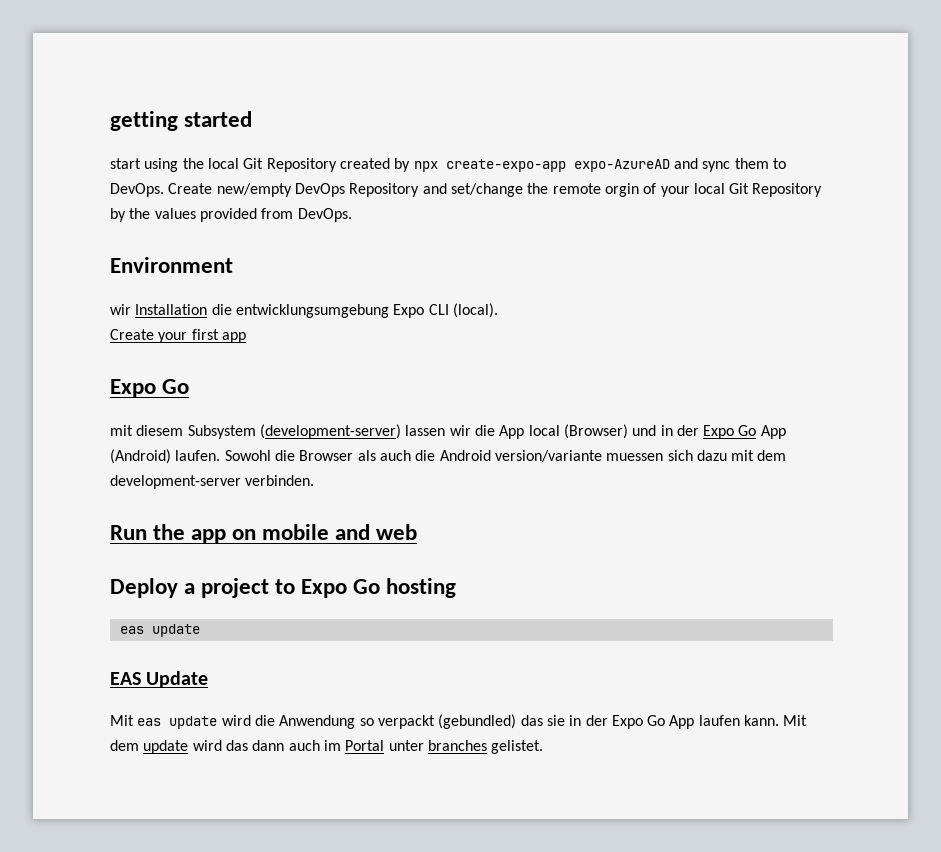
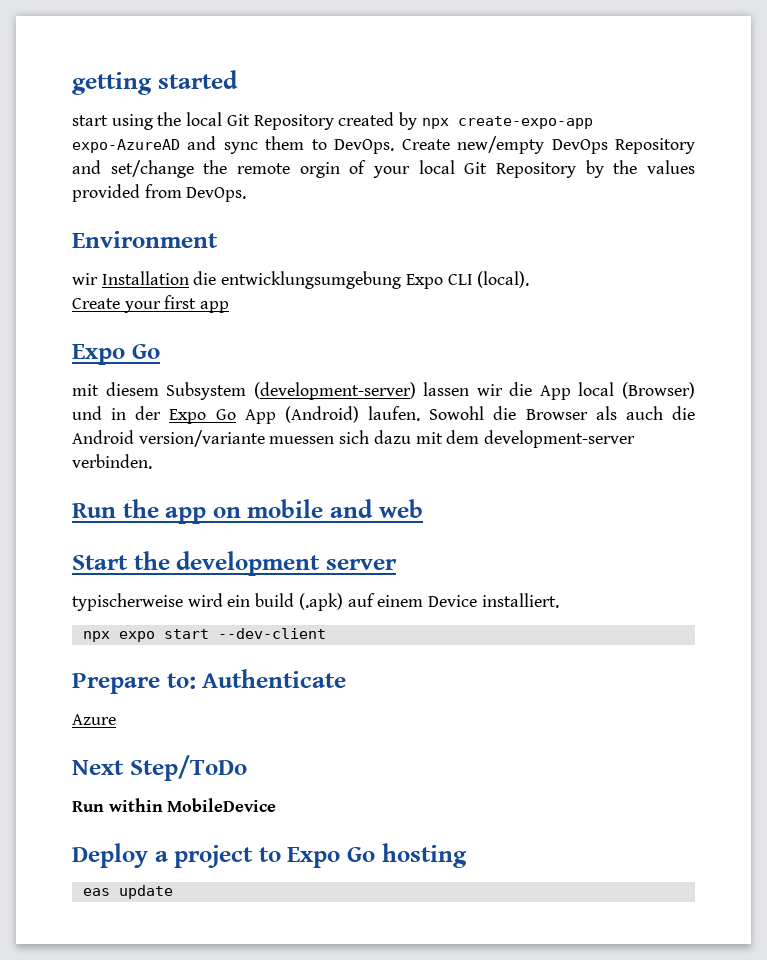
+ Start the development server
+ typischerweise wird ein build (.apk) auf einem Device installiert.
+ npx expo start --dev-client
+ Prepare to: Authenticate
+ Azure
+ Next Step/ToDo
+ Run within MobileDevice
- EAS Update
- Mit eas update wird die Anwendung so verpackt (gebundled) das sie in der Expo Go App laufen kann. Mit dem update wird das dann auch im Portal unter branches gelistet.

